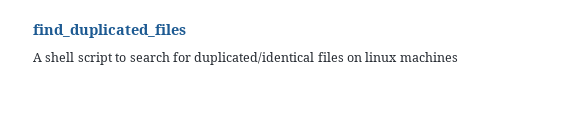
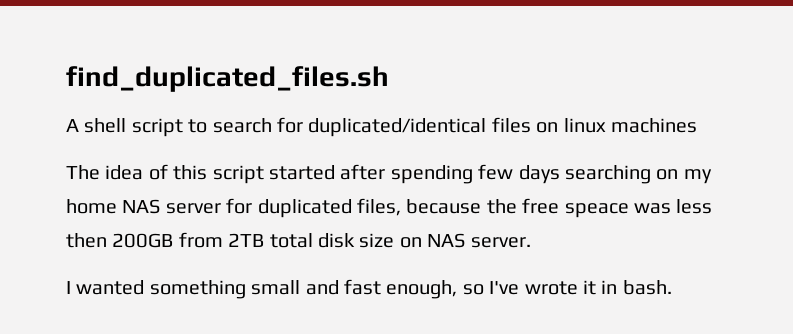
- find_duplicated_files
+ find_duplicated_files.sh
+ The idea of this script started after spending few days searching on my home NAS server for duplicated files, because the free speace was less then 200GB from 2TB total disk size on NAS server.
+ I wanted something small and fast enough, so I've wrote it in bash.

